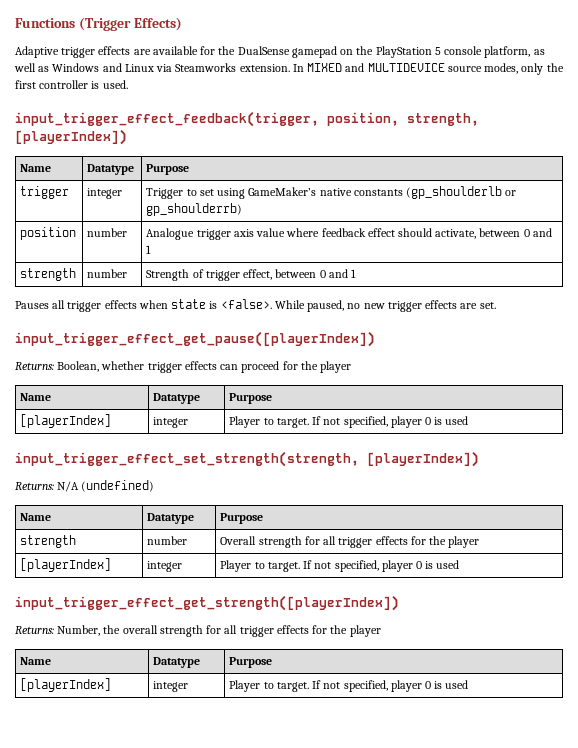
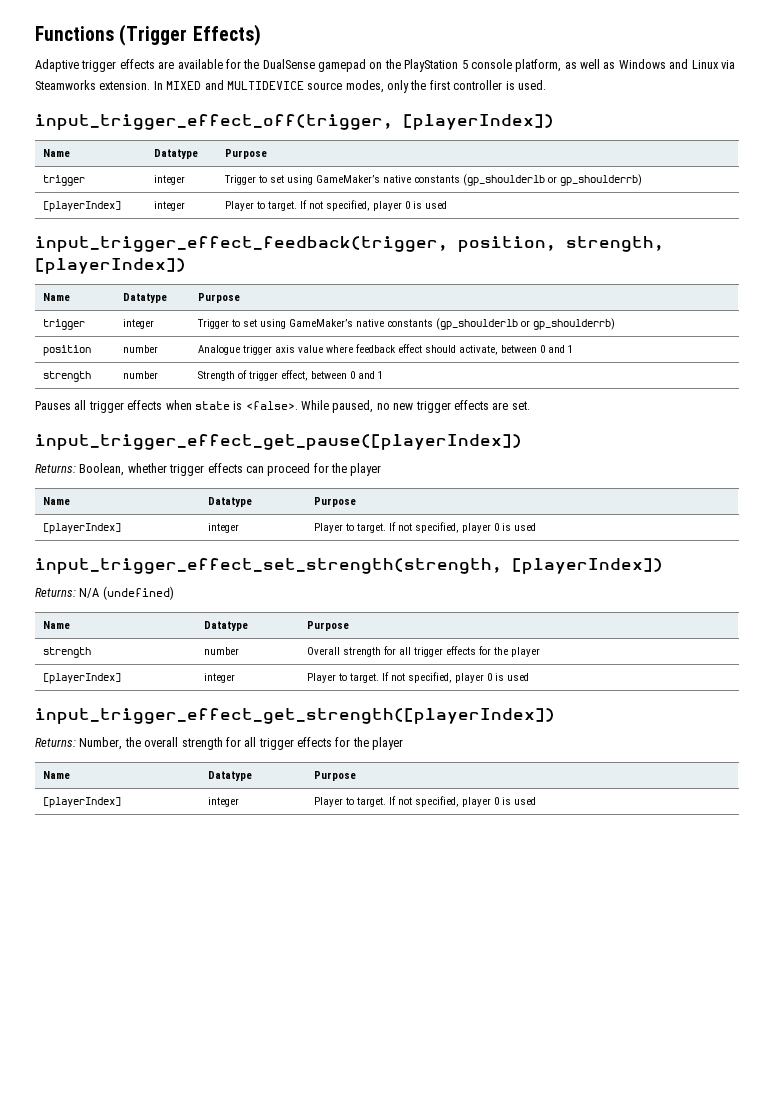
+ input_trigger_effect_off(trigger, [playerIndex])
+ Name | Datatype | Purpose
+ trigger | integer | Trigger to set using GameMaker’s native constants (gp_shoulderlb or gp_shoulderrb)
+ [playerIndex] | integer | Player to target. If not specified, player 0 is used

